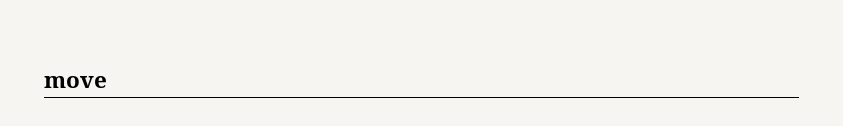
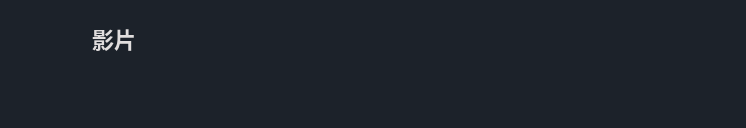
- move
+ 影片

